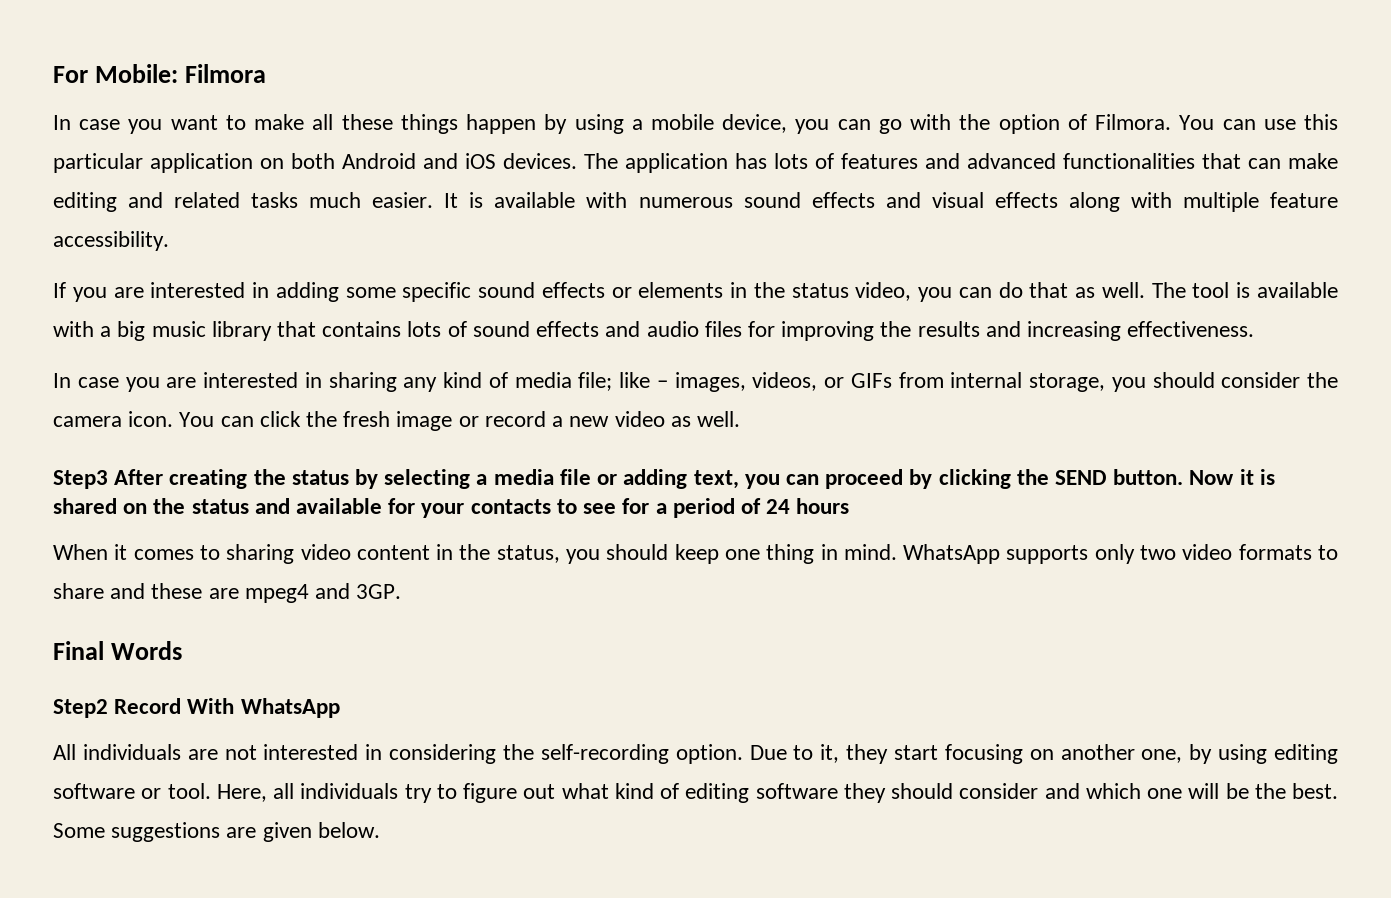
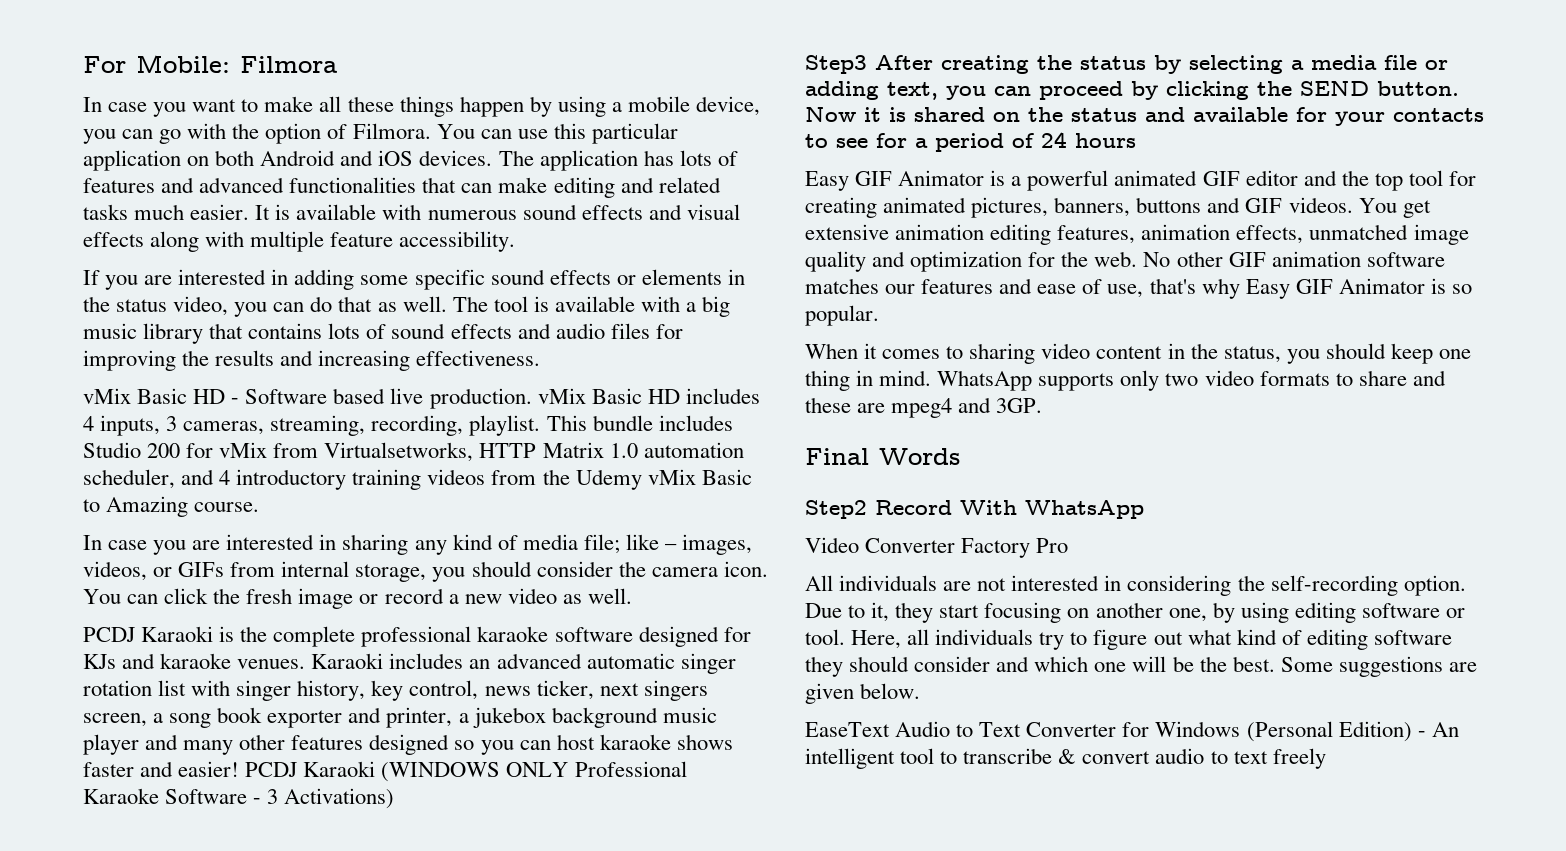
+ vMix Basic HD - Software based live production. vMix Basic HD includes 4 inputs, 3 cameras, streaming, recording, playlist. This bundle includes Studio 200 for vMix from Virtualsetworks, HTTP Matrix 1.0 automation scheduler, and 4 introductory training videos from the Udemy vMix Basic to Amazing course.
+ PCDJ Karaoki is the complete professional karaoke software designed for KJs and karaoke venues. Karaoki includes an advanced automatic singer rotation list with singer history, key control, news ticker, next singers screen, a song book exporter and printer, a jukebox background music player and many other features designed so you can host karaoke shows faster and easier! PCDJ Karaoki (WINDOWS ONLY Professional Karaoke Software - 3 Activations)
+ Easy GIF Animator is a powerful animated GIF editor and the top tool for creating animated pictures, banners, buttons and GIF videos. You get extensive animation editing features, animation effects, unmatched image quality and optimization for the web. No other GIF animation software matches our features and ease of use, that's why Easy GIF Animator is so popular.
+ Video Converter Factory Pro
+ EaseText Audio to Text Converter for Windows (Personal Edition) - An intelligent tool to transcribe & convert audio to text freely

